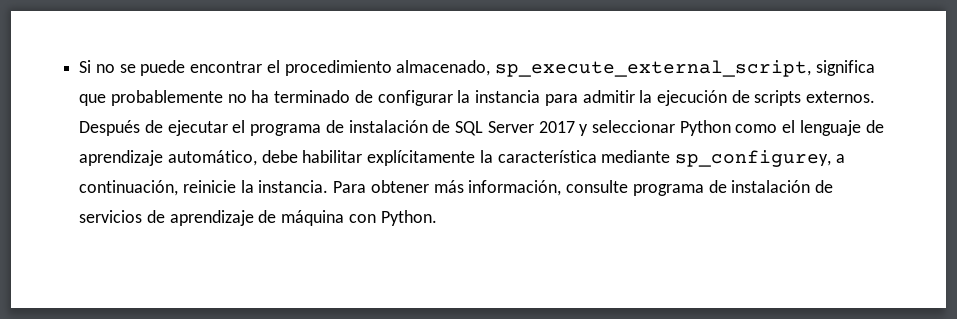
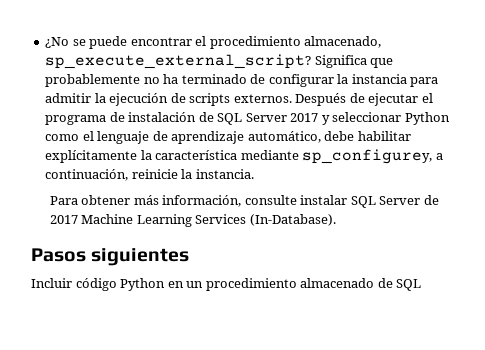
- Si no se puede encontrar el procedimiento almacenado, sp_execute_external_script, significa que probablemente no ha terminado de configurar la instancia para admitir la ejecución de scripts externos.
+ ¿No se puede encontrar el procedimiento almacenado, sp_execute_external_script? Significa que probablemente no ha terminado de configurar la instancia para admitir la ejecución de scripts externos.
- Después de ejecutar el programa de instalación de SQL Server 2017 y seleccionar Python como el lenguaje de aprendizaje automático, debe habilitar explícitamente la característica mediante sp_configurey, a continuación, reinicie la instancia. Para obtener más información, consulte programa de instalación de servicios de aprendizaje de máquina con Python.
+ Después de ejecutar el programa de instalación de SQL Server 2017 y seleccionar Python como el lenguaje de aprendizaje automático, debe habilitar explícitamente la característica mediante sp_configurey, a continuación, reinicie la instancia.
+ Para obtener más información, consulte instalar SQL Server de 2017 Machine Learning Services (In-Database).
+ Pasos siguientes
+ Incluir código Python en un procedimiento almacenado de SQL

